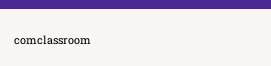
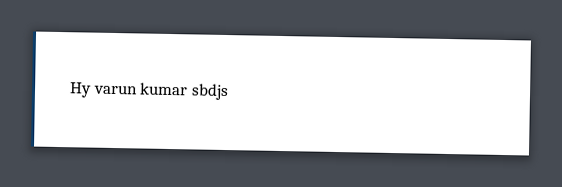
- comclassroom
+ Hy varun kumar sbdjs

